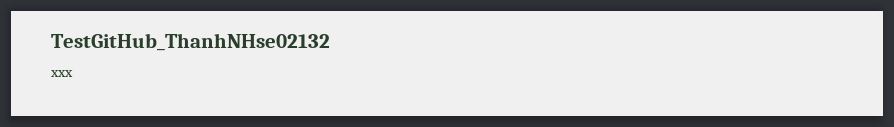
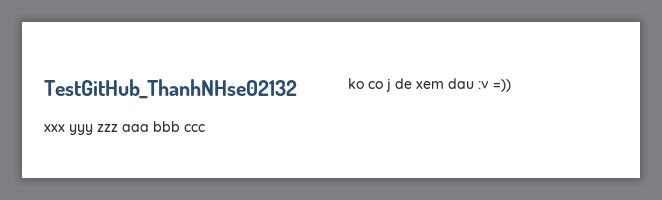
- xxx
+ xxx yyy zzz aaa bbb ccc
+ ko co j de xem dau :v =))

